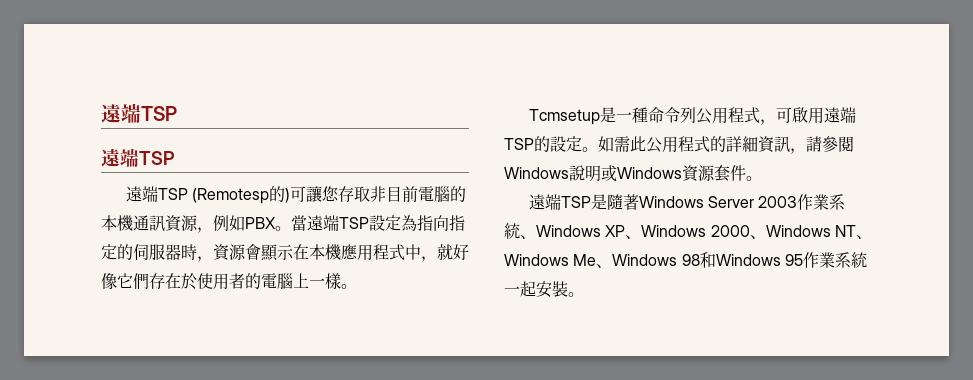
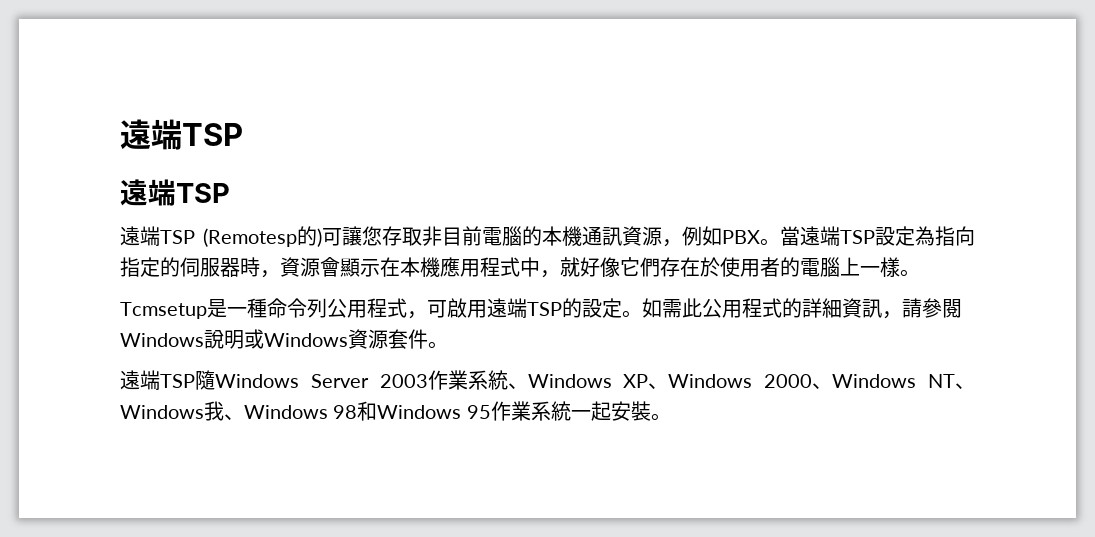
- 遠端TSP是隨著Windows Server 2003作業系統、Windows XP、Windows 2000、Windows NT、Windows Me、Windows 98和Windows 95作業系統一起安裝。
+ 遠端TSP隨Windows Server 2003作業系統、Windows XP、Windows 2000、Windows NT、Windows我、Windows 98和Windows 95作業系統一起安裝。

